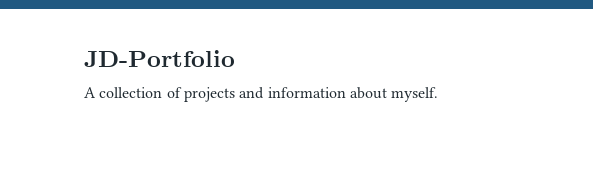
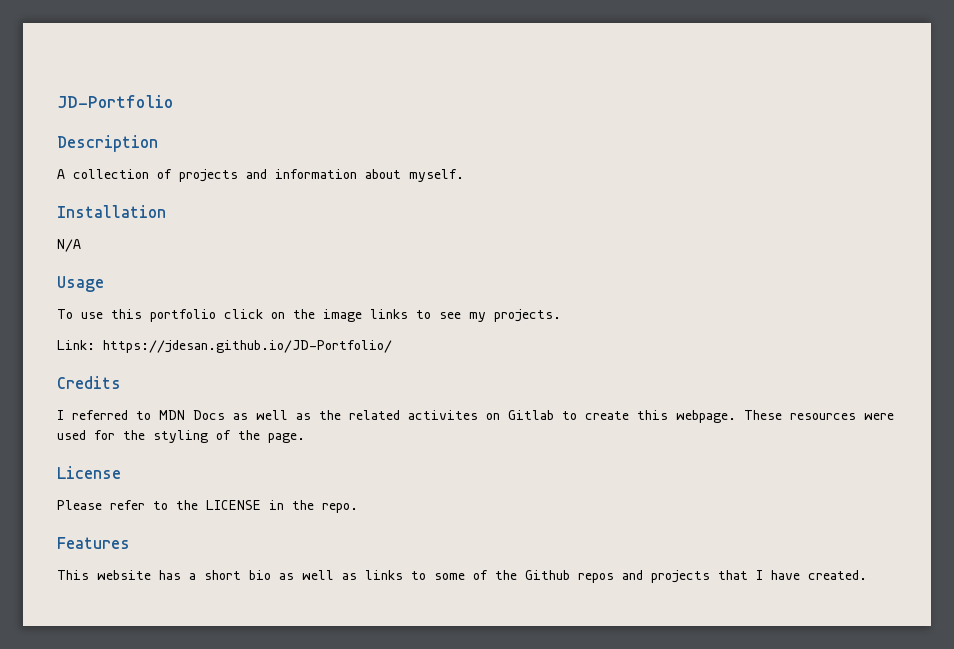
+ Description
+ Installation
+ N/A
+ Usage
+ To use this portfolio click on the image links to see my projects.
+ Link: https://jdesan.github.io/JD-Portfolio/
+ Credits
+ I referred to MDN Docs as well as the related activites on Gitlab to create this webpage. These resources were used for the styling of the page.
+ License
+ Please refer to the LICENSE in the repo.
+ Features
+ This website has a short bio as well as links to some of the Github repos and projects that I have created.

